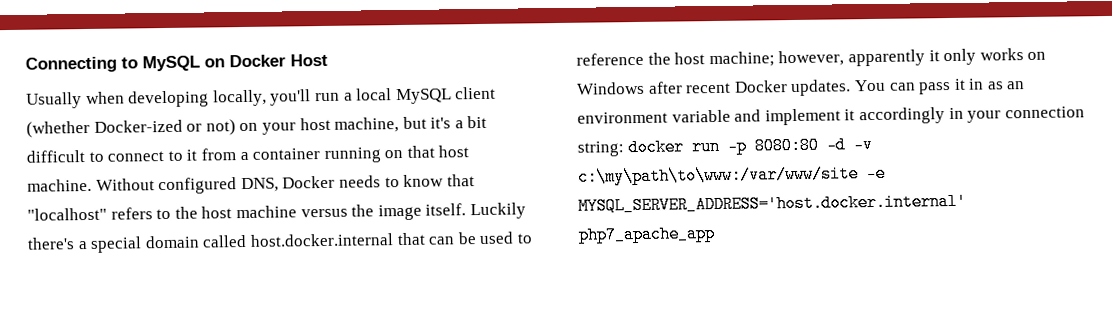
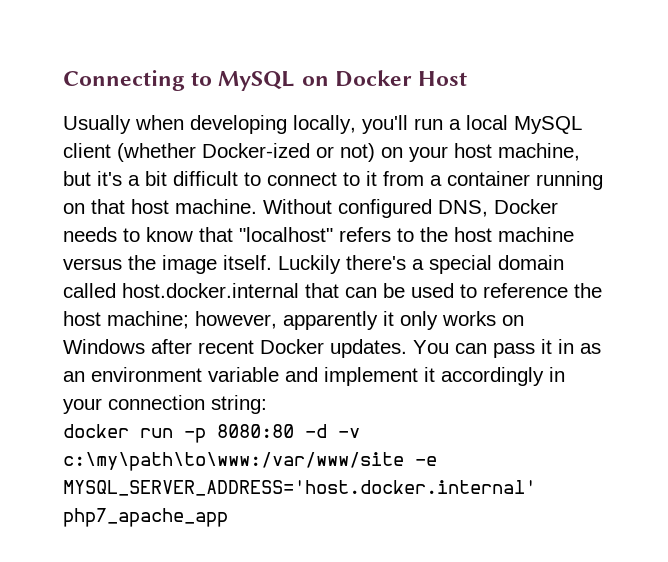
- You can pass it in as an environment variable and implement it accordingly in your connection string: docker run -p 8080:80 -d -v c:\my\path\to\www:/var/www/site -e MYSQL_SERVER_ADDRESS='host.docker.internal' php7_apache_app
+ You can pass it in as an environment variable and implement it accordingly in your connection string:
+ docker run -p 8080:80 -d -v c:\my\path\to\www:/var/www/site -e MYSQL_SERVER_ADDRESS='host.docker.internal' php7_apache_app

